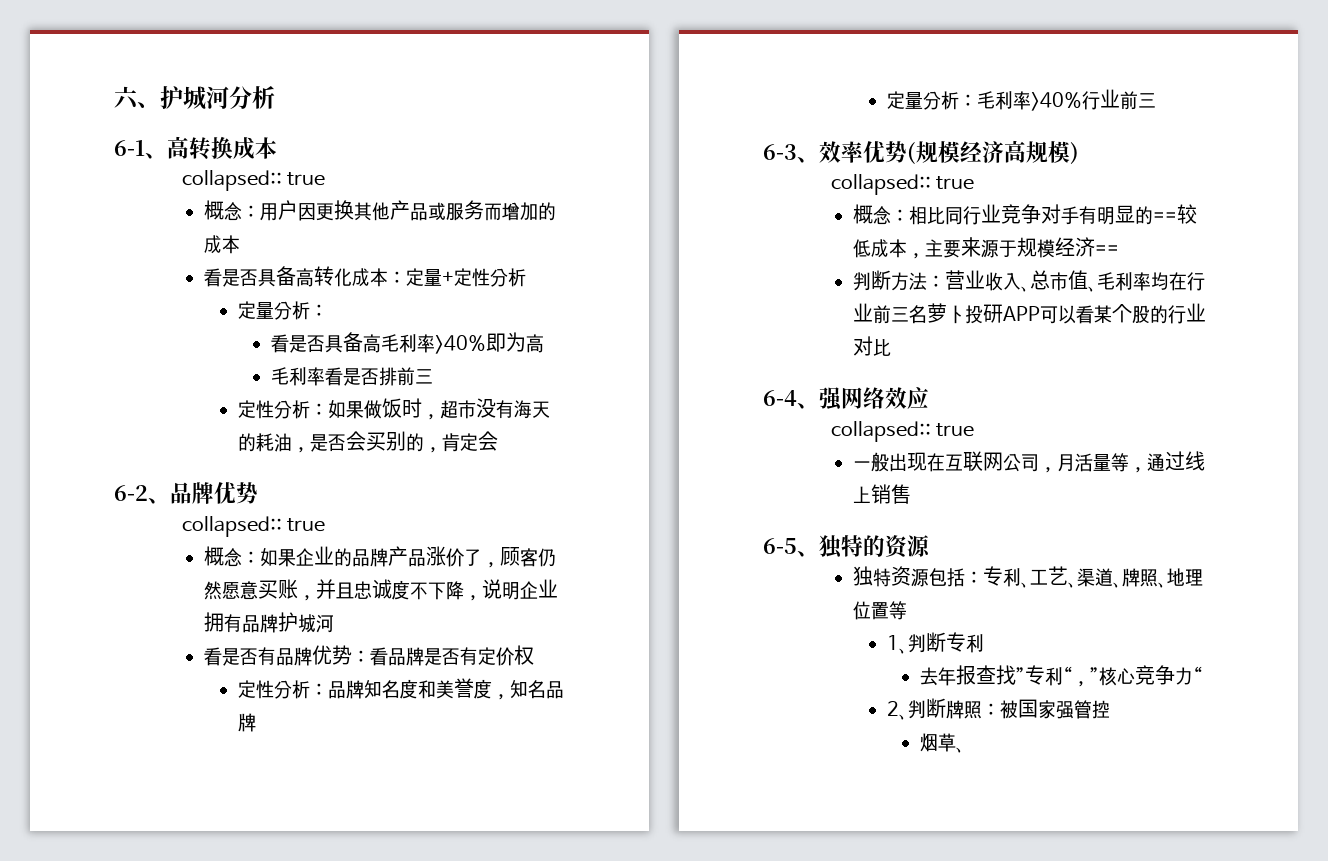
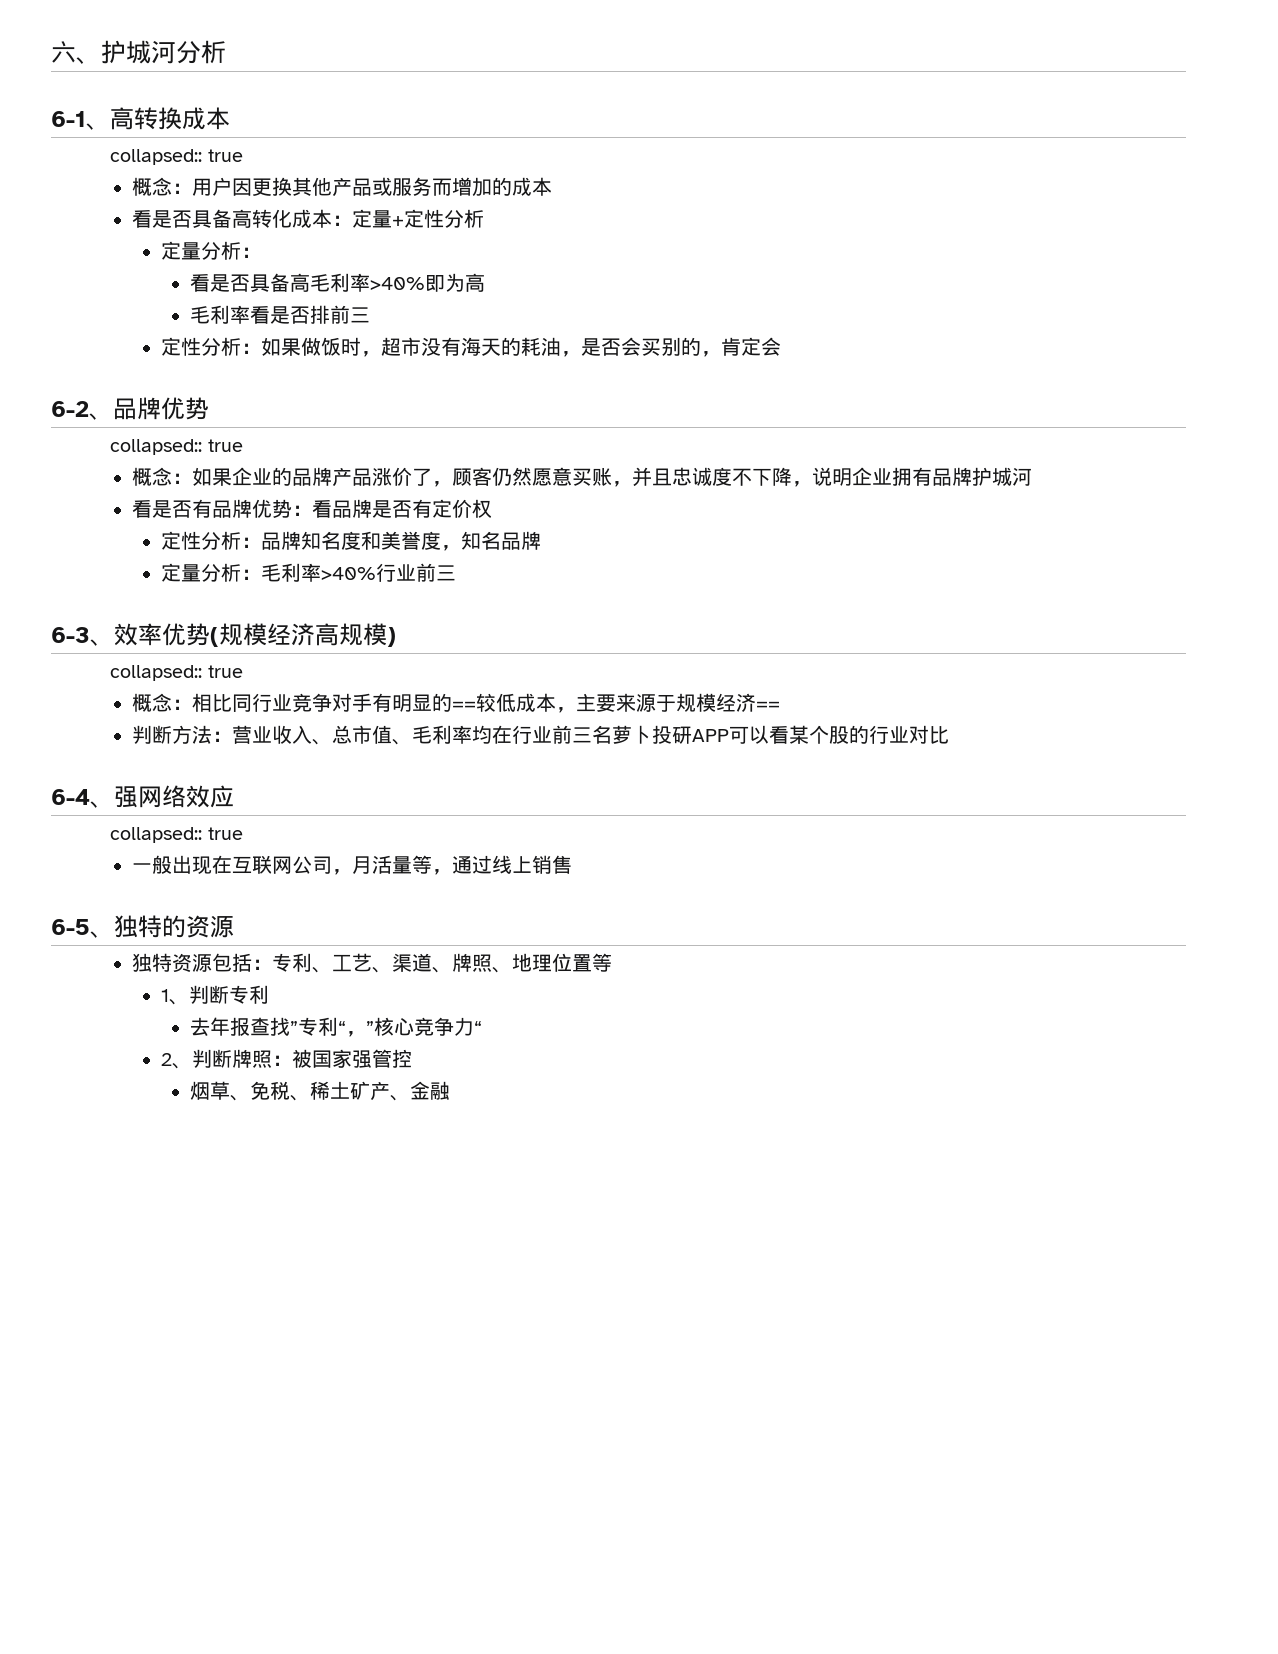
- 烟草、
+ 烟草、免税、稀土矿产、金融

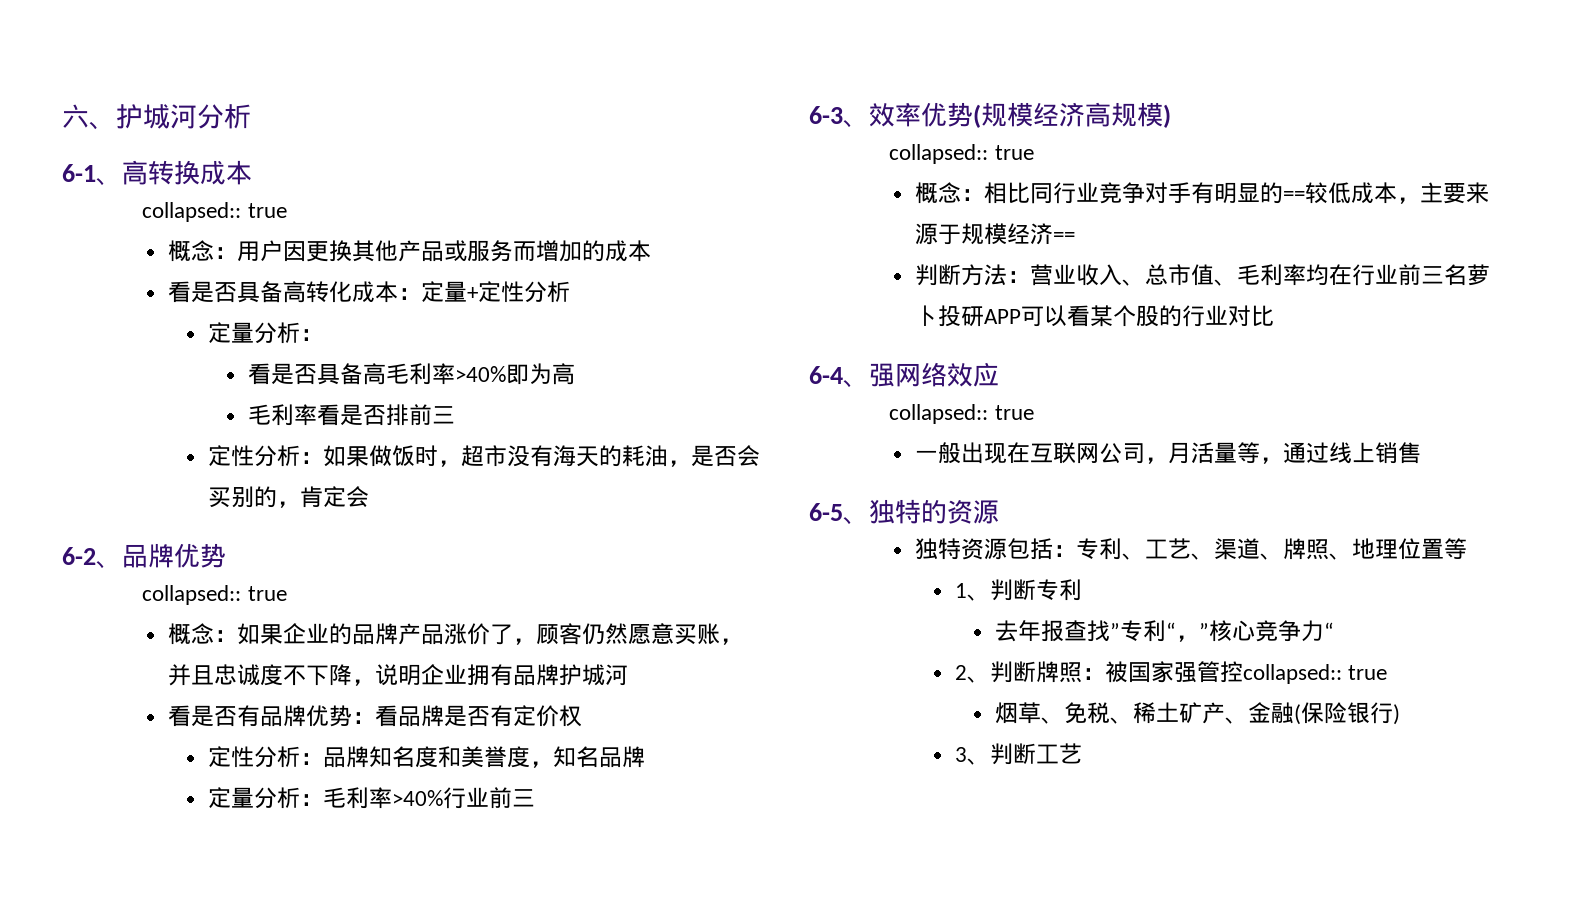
- 2、判断牌照：被国家强管控
+ 2、判断牌照：被国家强管控collapsed:: true
- 烟草、免税、稀土矿产、金融
+ 烟草、免税、稀土矿产、金融(保险银行)
+ 3、判断工艺

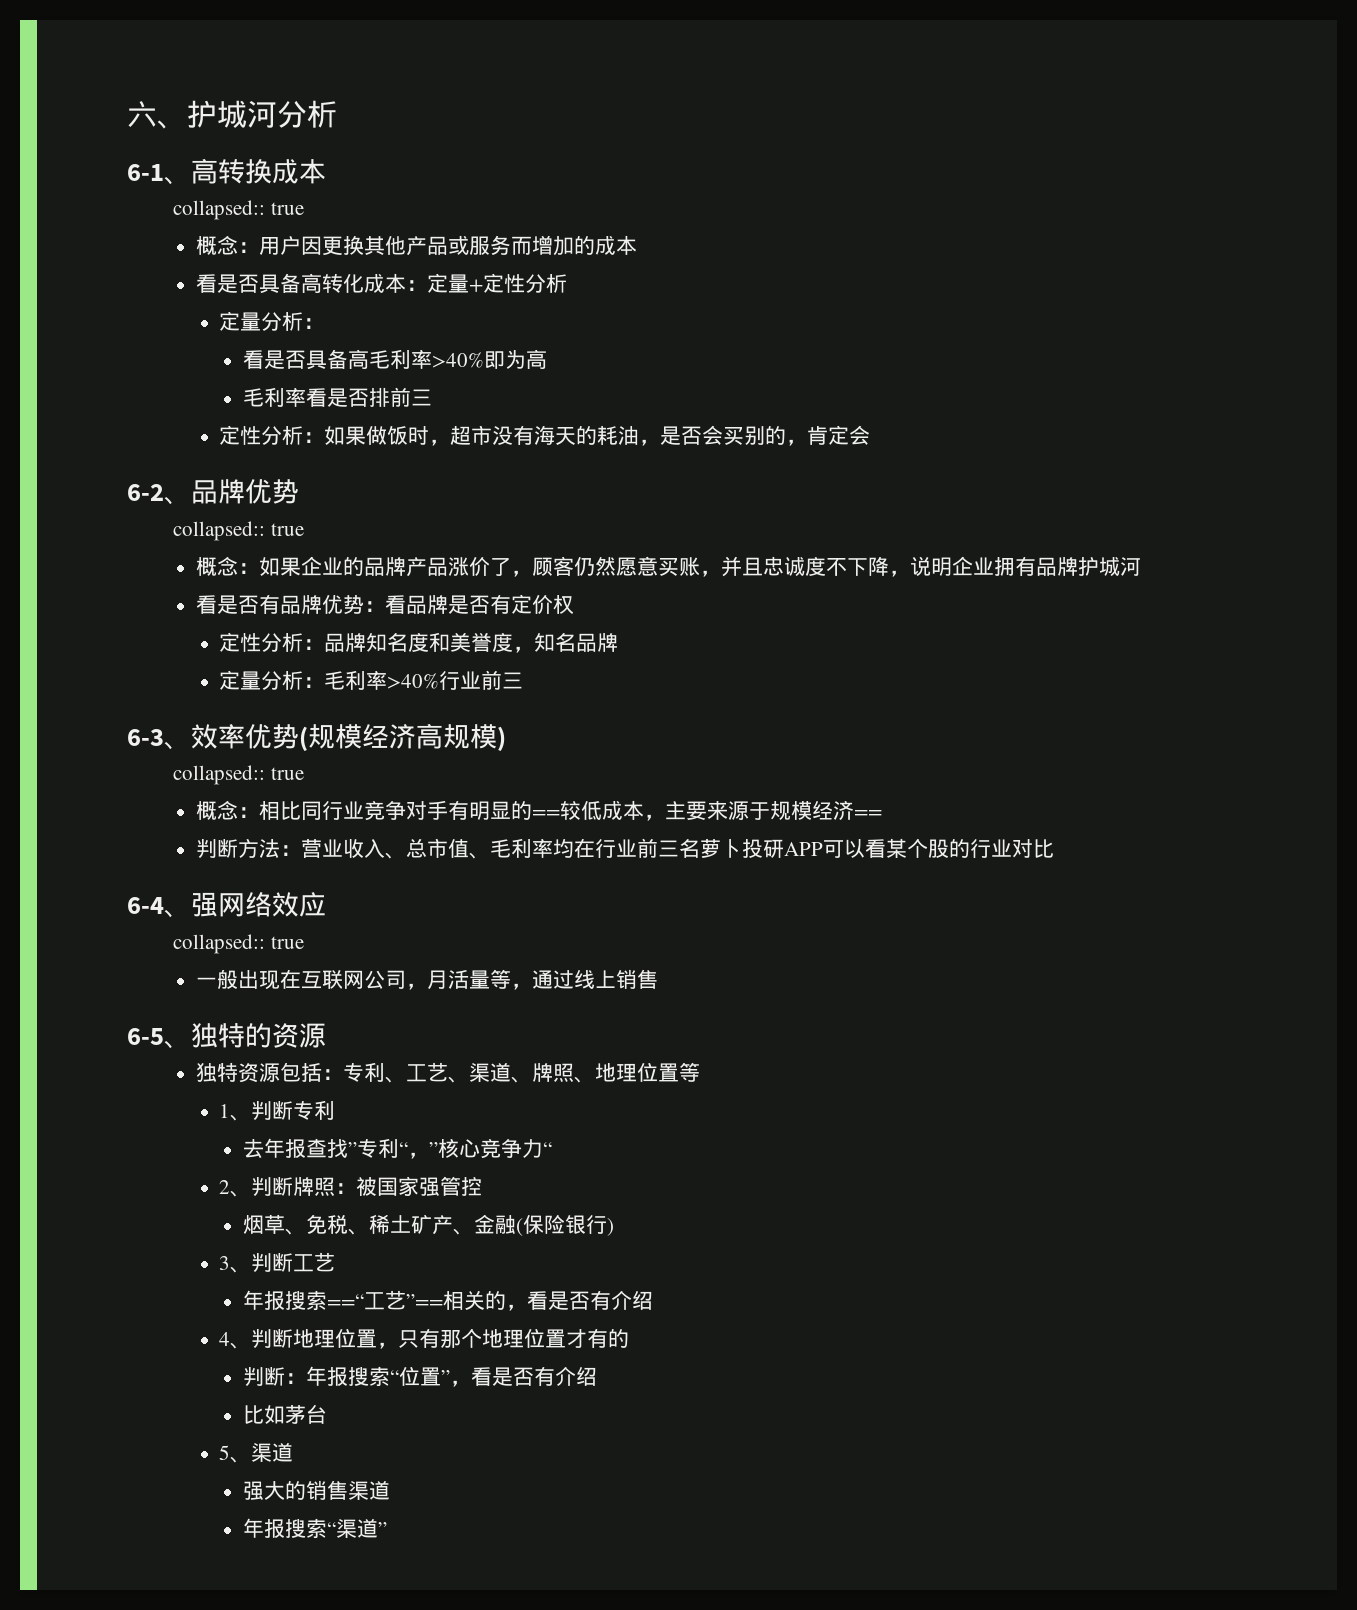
- 2、判断牌照：被国家强管控collapsed:: true
+ 2、判断牌照：被国家强管控
+ 年报搜索==“工艺”==相关的，看是否有介绍
+ 4、判断地理位置，只有那个地理位置才有的
+ 判断：年报搜索“位置”，看是否有介绍
+ 比如茅台
+ 5、渠道
+ 强大的销售渠道
+ 年报搜索“渠道”

